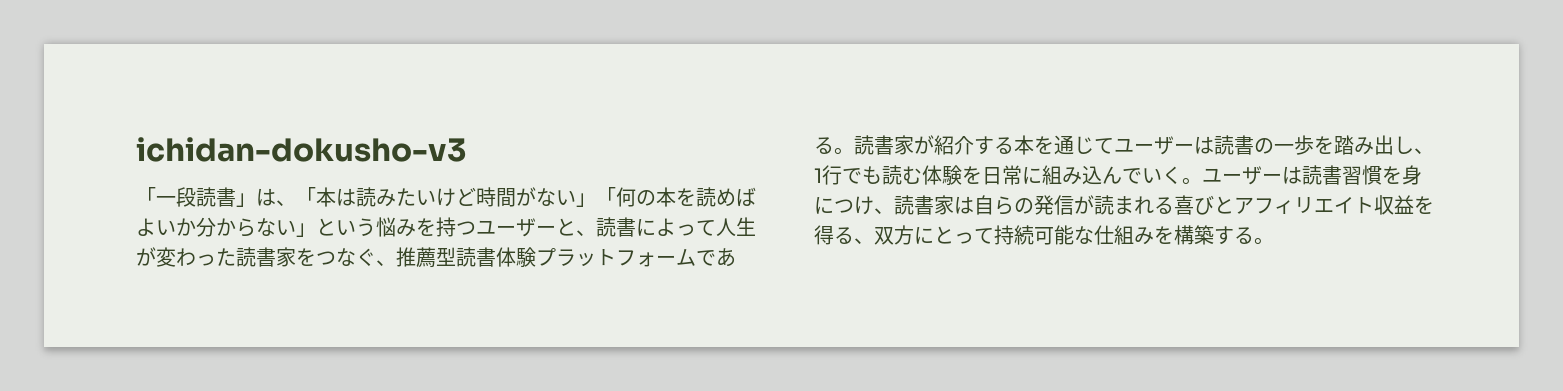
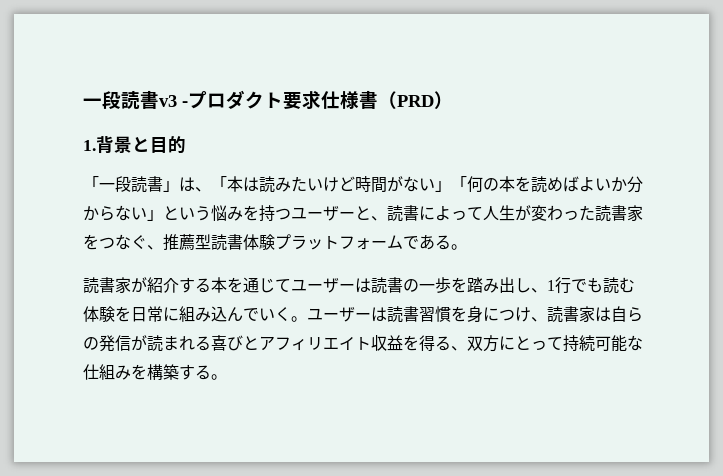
- ichidan-dokusho-v3
+ 一段読書v3 -プロダクト要求仕様書（PRD）
+ 1.背景と目的
- 「一段読書」は、「本は読みたいけど時間がない」「何の本を読めばよいか分からない」という悩みを持つユーザーと、読書によって人生が変わった読書家をつなぐ、推薦型読書体験プラットフォームである。読書家が紹介する本を通じてユーザーは読書の一歩を踏み出し、1行でも読む体験を日常に組み込んでいく。
+ 「一段読書」は、「本は読みたいけど時間がない」「何の本を読めばよいか分からない」という悩みを持つユーザーと、読書によって人生が変わった読書家をつなぐ、推薦型読書体験プラットフォームである。
+ 読書家が紹介する本を通じてユーザーは読書の一歩を踏み出し、1行でも読む体験を日常に組み込んでいく。

